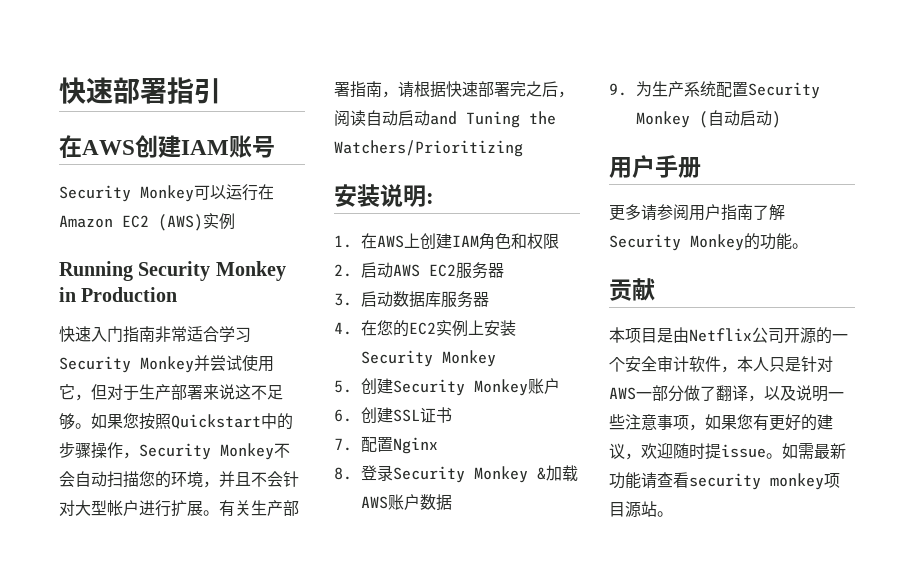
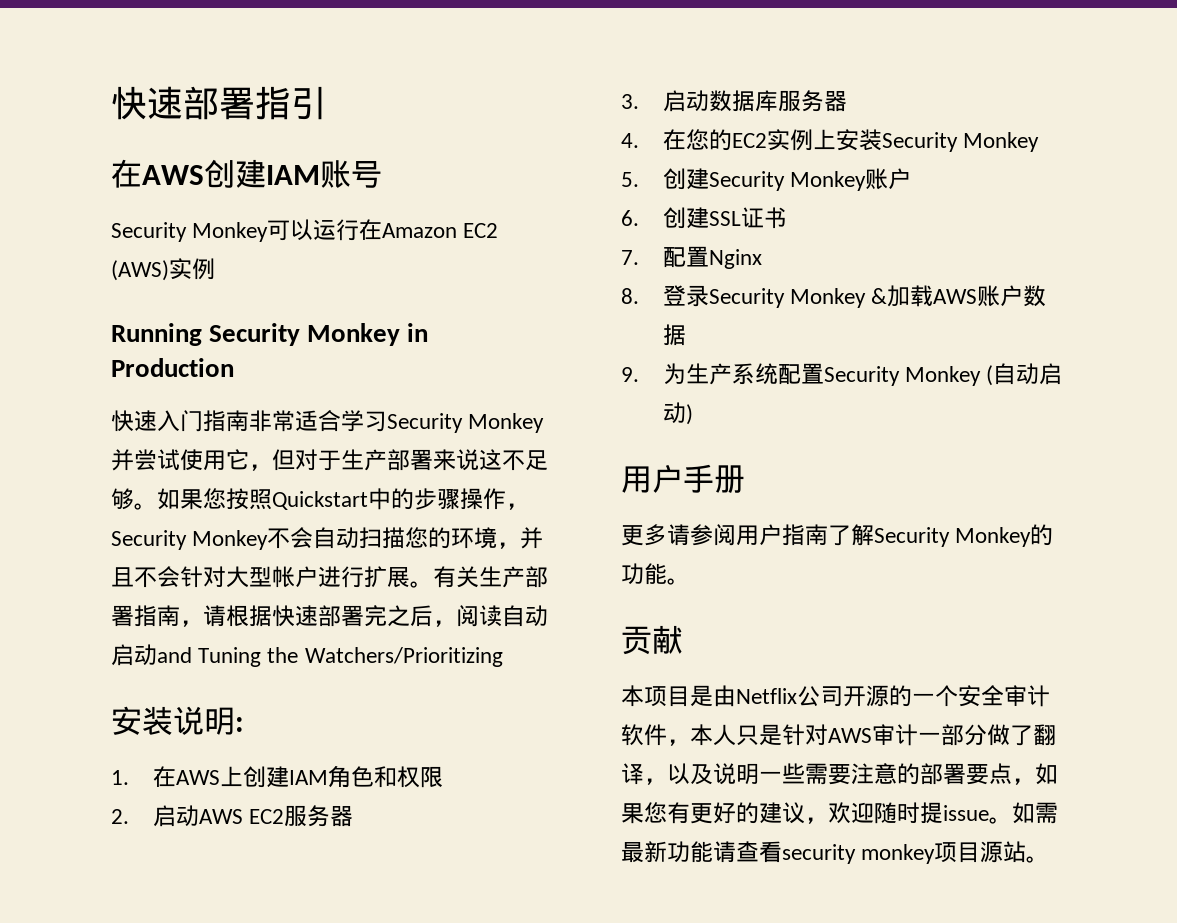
- 本项目是由Netflix公司开源的一个安全审计软件，本人只是针对AWS一部分做了翻译，以及说明一些注意事项，如果您有更好的建议，欢迎随时提issue。
+ 本项目是由Netflix公司开源的一个安全审计软件，本人只是针对AWS审计一部分做了翻译，以及说明一些需要注意的部署要点，如果您有更好的建议，欢迎随时提issue。

